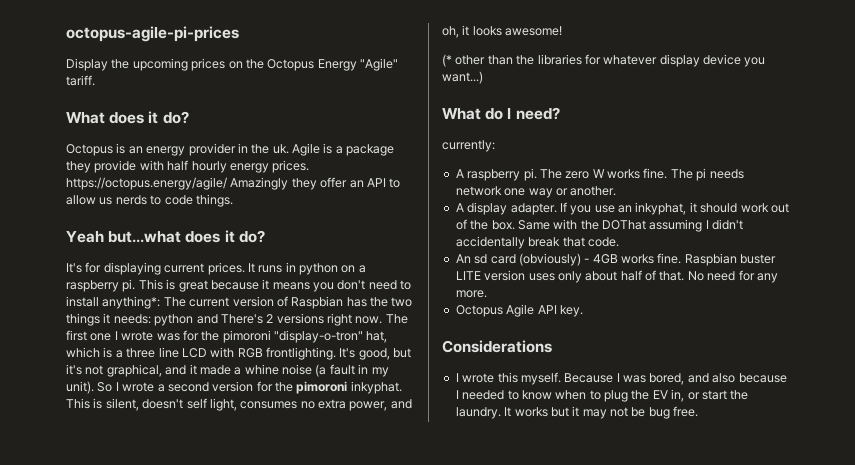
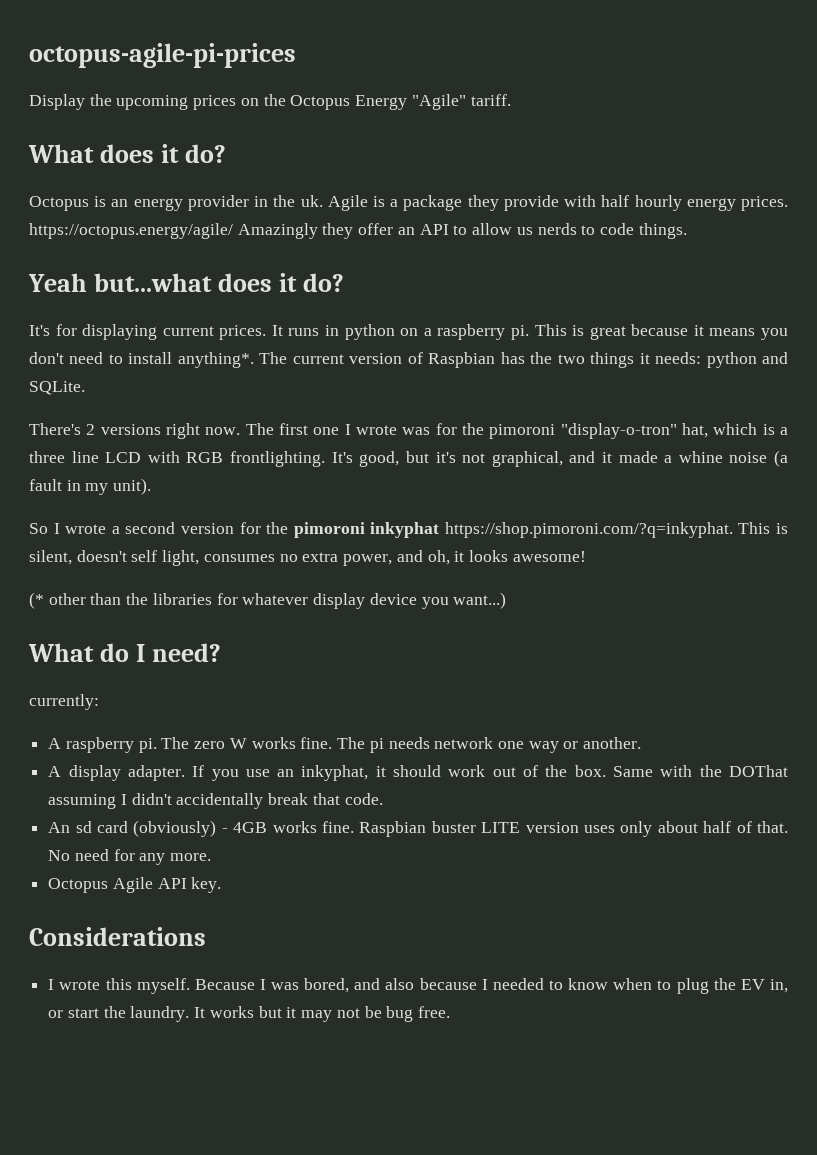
- This is great because it means you don't need to install anything*: The current version of Raspbian has the two things it needs: python and There's 2 versions right now.
+ This is great because it means you don't need to install anything*. The current version of Raspbian has the two things it needs: python and SQLite.
+ There's 2 versions right now.
- It's good, but it's not graphical, and it made a whine noise (a fault in my unit). So I wrote a second version for the pimoroni inkyphat. This is silent, doesn't self light, consumes no extra power, and oh, it looks awesome!
+ It's good, but it's not graphical, and it made a whine noise (a fault in my unit).
+ So I wrote a second version for the pimoroni inkyphat https://shop.pimoroni.com/?q=inkyphat. This is silent, doesn't self light, consumes no extra power, and oh, it looks awesome!

